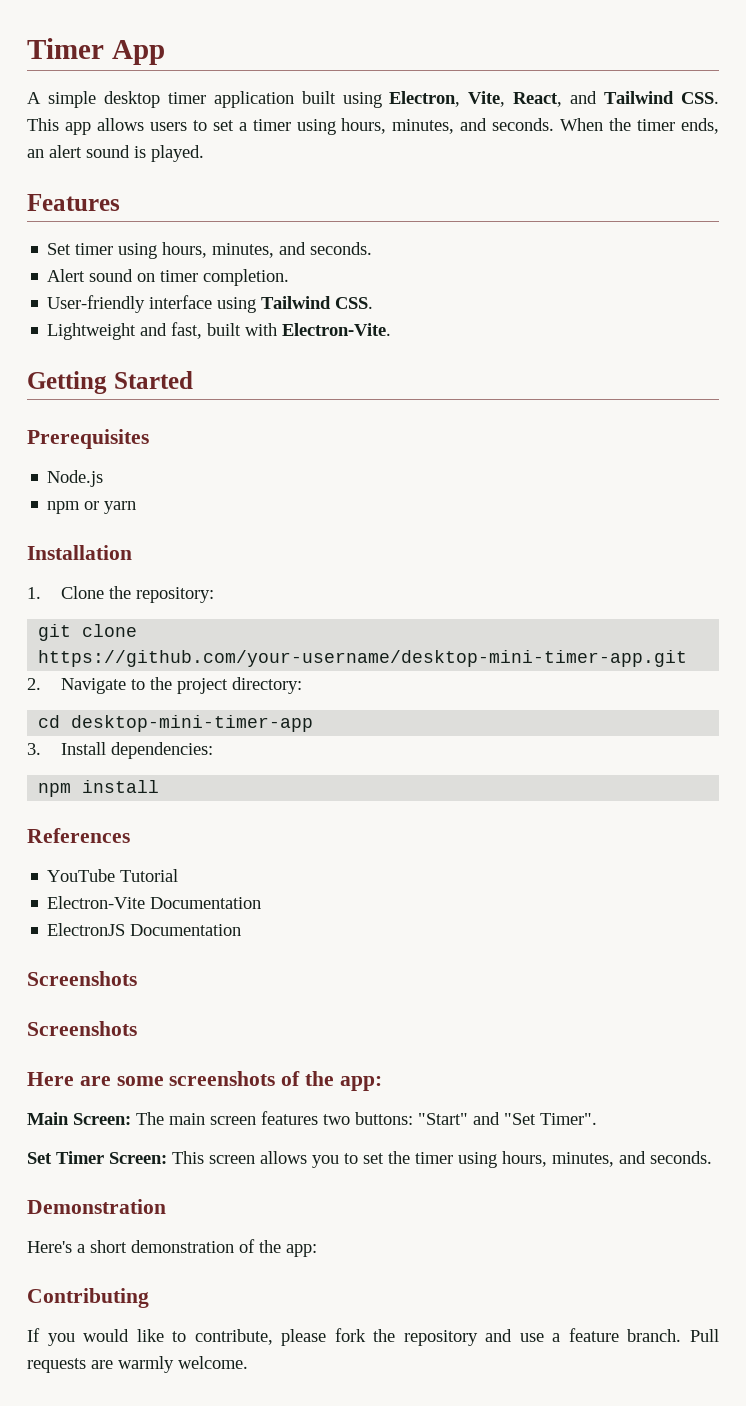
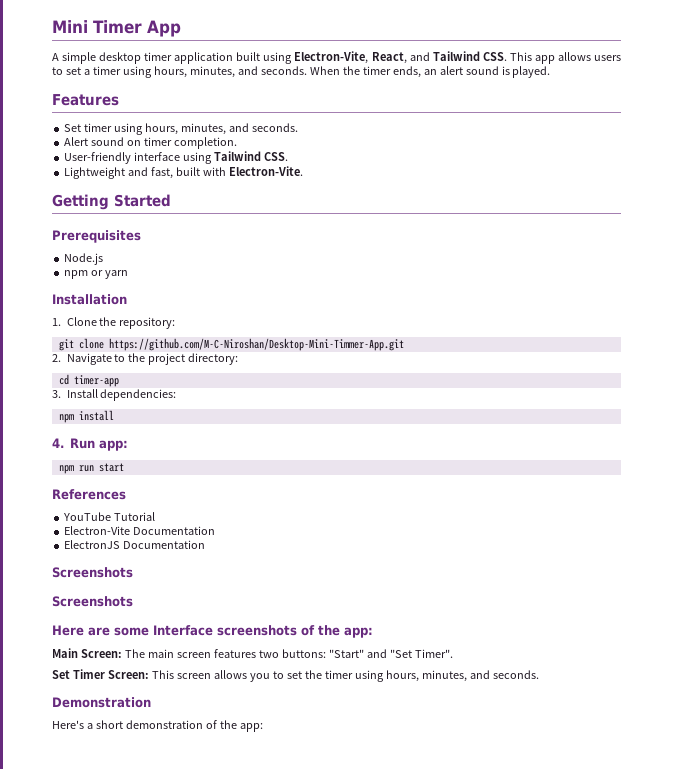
- Timer App
+ Mini Timer App
- A simple desktop timer application built using Electron, Vite, React, and Tailwind CSS. This app allows users to set a timer using hours, minutes, and seconds.
+ A simple desktop timer application built using Electron-Vite, React, and Tailwind CSS. This app allows users to set a timer using hours, minutes, and seconds.
- git clone https://github.com/your-username/desktop-mini-timer-app.git
+ git clone https://github.com/M-C-Niroshan/Desktop-Mini-Timmer-App.git
- cd desktop-mini-timer-app
+ cd timer-app
+ 4. Run app:
+ npm run start
- Here are some screenshots of the app:
+ Here are some Interface screenshots of the app:
- Contributing
- If you would like to contribute, please fork the repository and use a feature branch. Pull requests are warmly welcome.

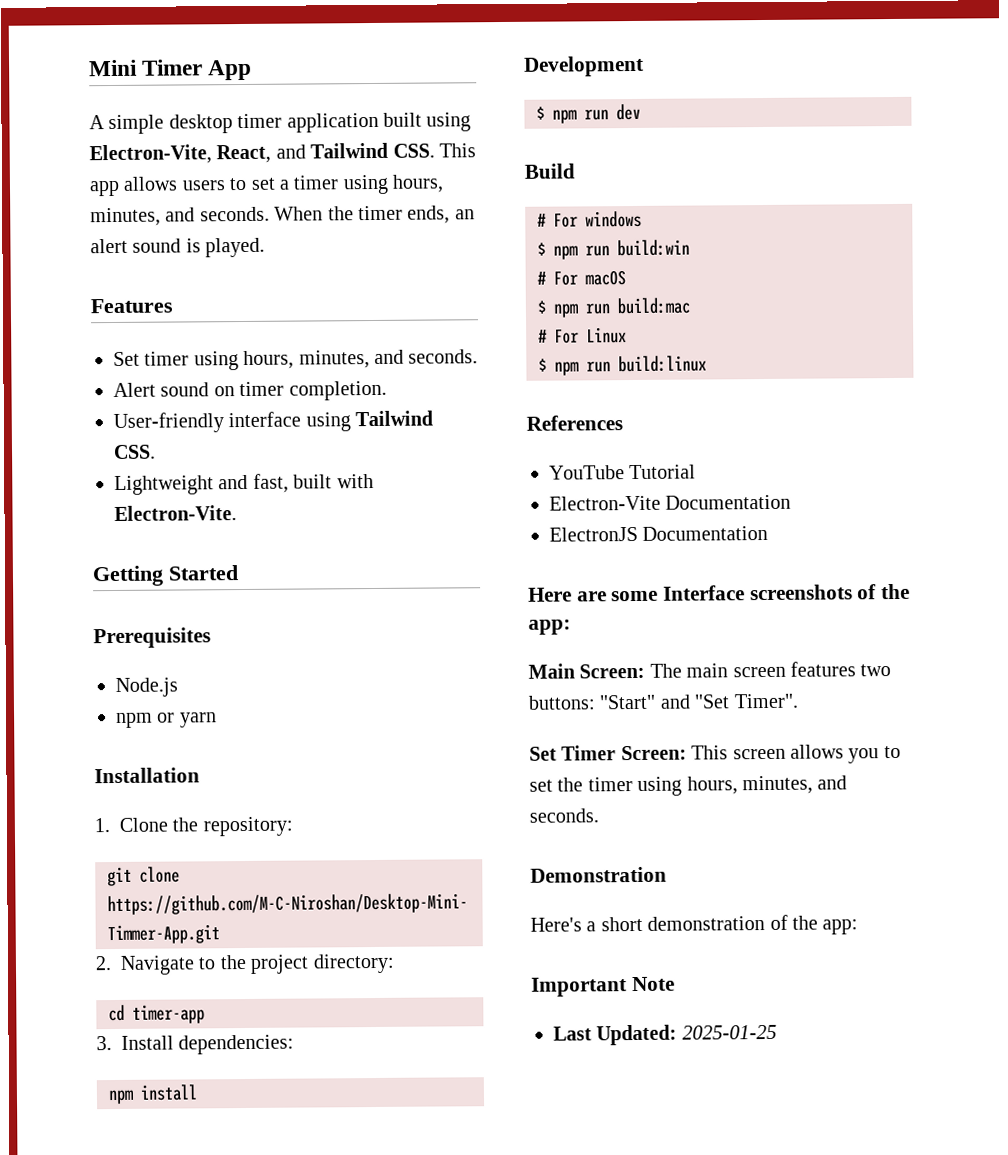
- 4. Run app:
- npm run start
+ Development
+ $ npm run dev
+ Build
+ # For windows
+ $ npm run build:win
+ # For macOS
+ $ npm run build:mac
+ # For Linux
+ $ npm run build:linux
  ElectronJS Documentation
- Screenshots
- Screenshots
+ Important Note
+ Last Updated: 2025-01-25

